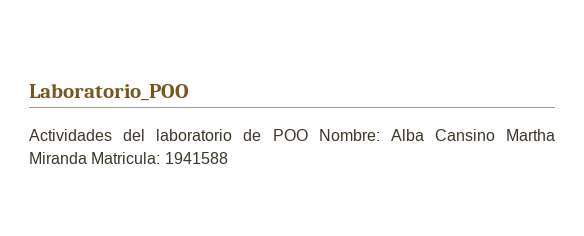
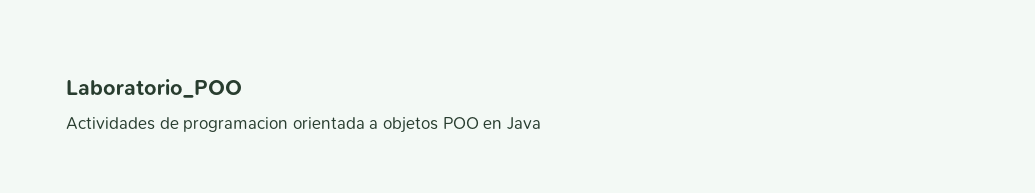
- Actividades del laboratorio de POO Nombre: Alba Cansino Martha Miranda Matricula: 1941588
+ Actividades de programacion orientada a objetos POO en Java

